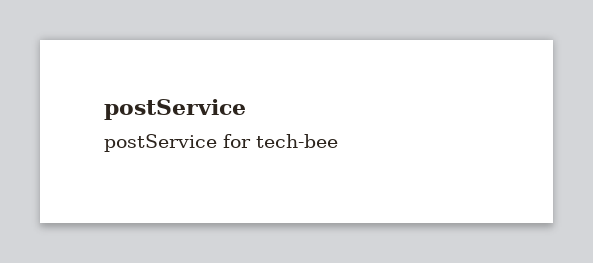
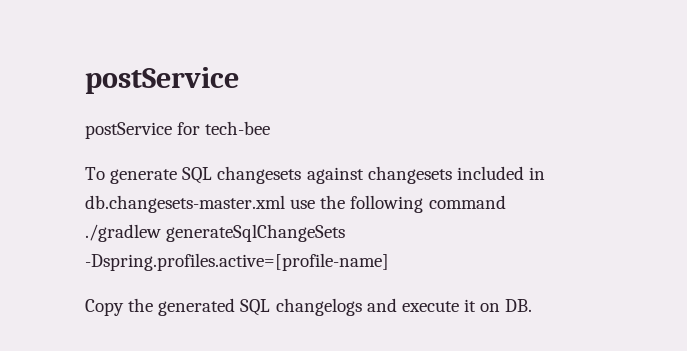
+ To generate SQL changesets against changesets included in db.changesets-master.xml use the following command
+ ./gradlew generateSqlChangeSets -Dspring.profiles.active=[profile-name]
+ Copy the generated SQL changelogs and execute it on DB.

